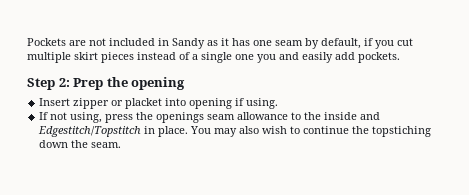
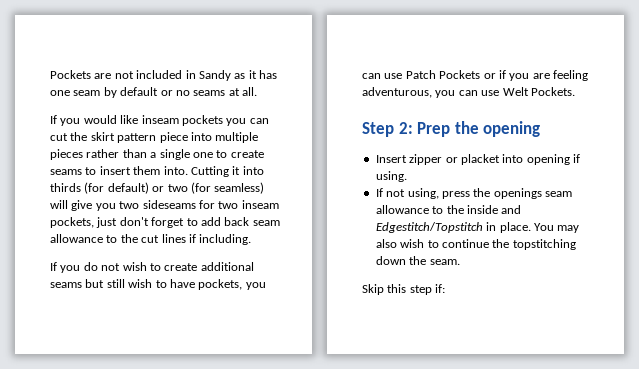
- Pockets are not included in Sandy as it has one seam by default, if you cut multiple skirt pieces instead of a single one you and easily add pockets.
+ Pockets are not included in Sandy as it has one seam by default or no seams at all.
+ If you would like inseam pockets you can cut the skirt pattern piece into multiple pieces rather than a single one to create seams to insert them into. Cutting it into thirds (for default) or two (for seamless) will give you two sideseams for two inseam pockets, just don't forget to add back seam allowance to the cut lines if including.
+ If you do not wish to create additional seams but still wish to have pockets, you can use Patch Pockets or if you are feeling adventurous, you can use Welt Pockets.
- You may also wish to continue the topstiching down the seam.
+ You may also wish to continue the topstitching down the seam.
+ Skip this step if:

